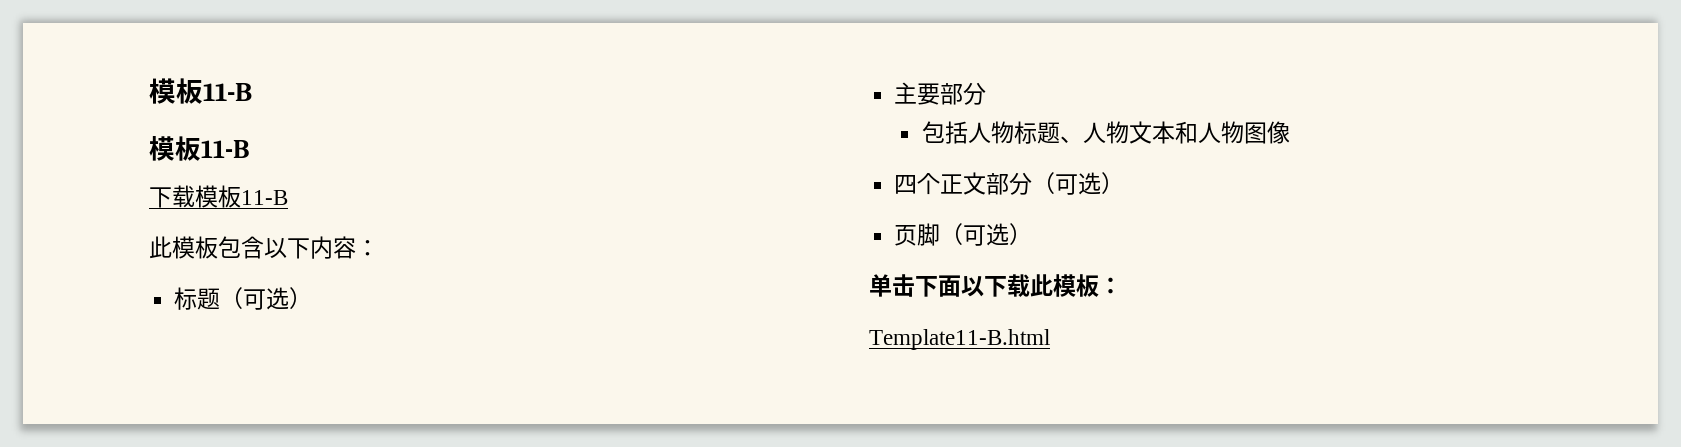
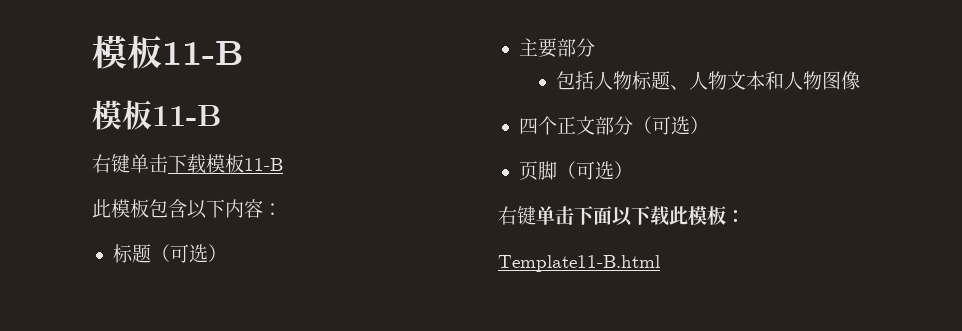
- 下载模板11-B
+ 右键单击下载模板11-B
- 单击下面以下载此模板：
+ 右键单击下面以下载此模板：

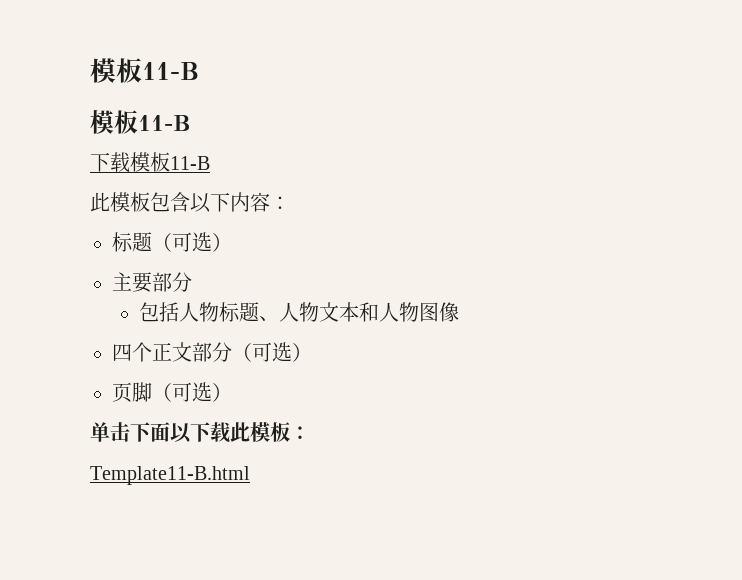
- 右键单击下载模板11-B
+ 下载模板11-B
- 右键单击下面以下载此模板：
+ 单击下面以下载此模板：

